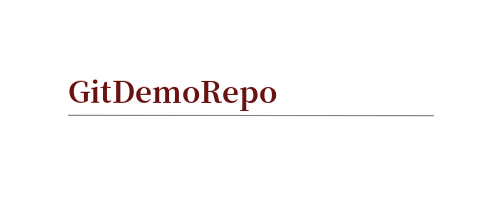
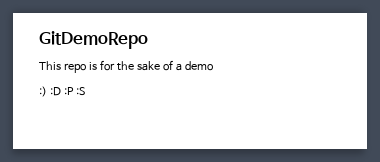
+ This repo is for the sake of a demo
+ :) :D :P :S

